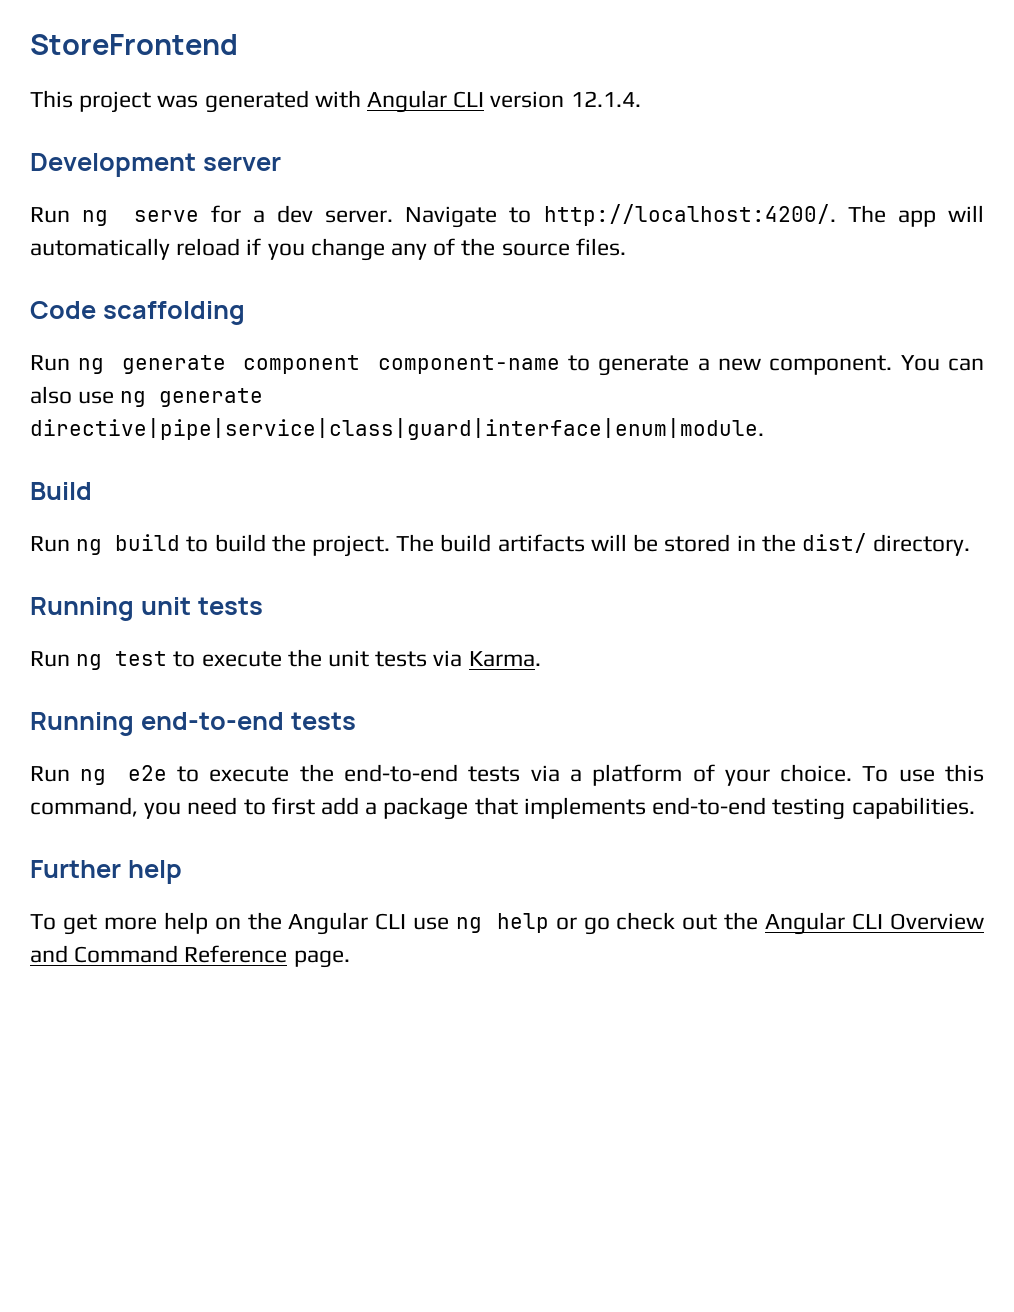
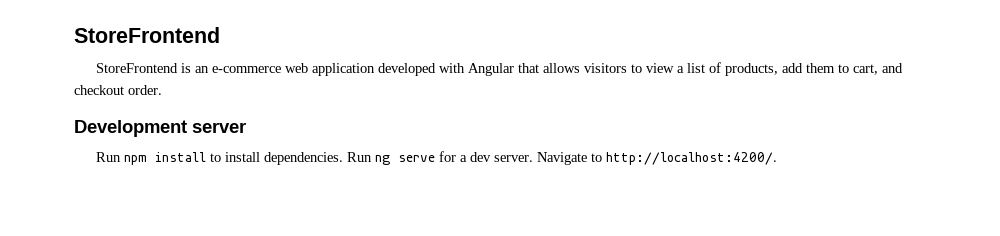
- This project was generated with Angular CLI version 12.1.4.
+ StoreFrontend is an e-commerce web application developed with Angular that allows visitors to view a list of products, add them to cart, and checkout order.
  Development server
- Run ng serve for a dev server.
+ Run npm install to install dependencies. Run ng serve for a dev server.
- The app will automatically reload if you change any of the source files.
- Code scaffolding
- Run ng generate component component-name to generate a new component. You can also use ng generate directive|pipe|service|class|guard|interface|enum|module.
- Build
- Run ng build to build the project. The build artifacts will be stored in the dist/ directory.
- Running unit tests
- Run ng test to execute the unit tests via Karma.
- Running end-to-end tests
- Run ng e2e to execute the end-to-end tests via a platform of your choice. To use this command, you need to first add a package that implements end-to-end testing capabilities.
- Further help
- To get more help on the Angular CLI use ng help or go check out the Angular CLI Overview and Command Reference page.

